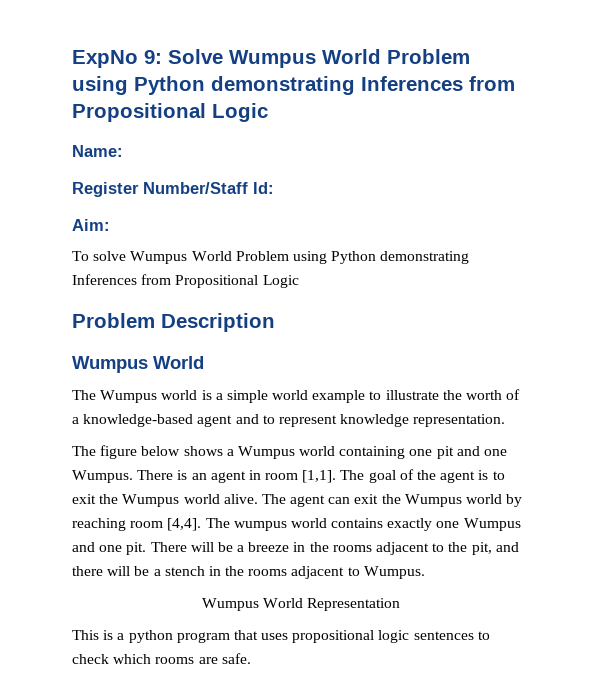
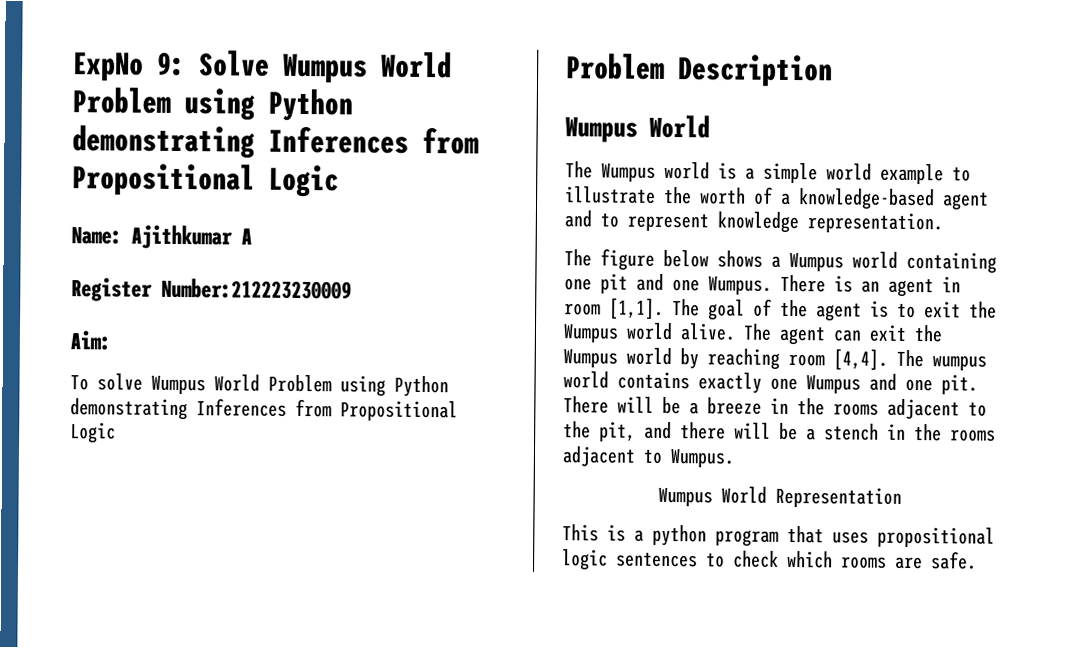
- Name:
+ Name: Ajithkumar A
- Register Number/Staff Id:
+ Register Number:212223230009

